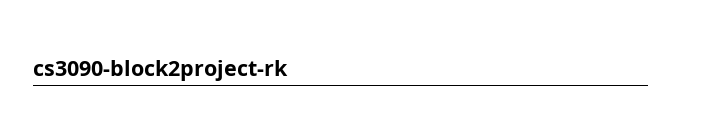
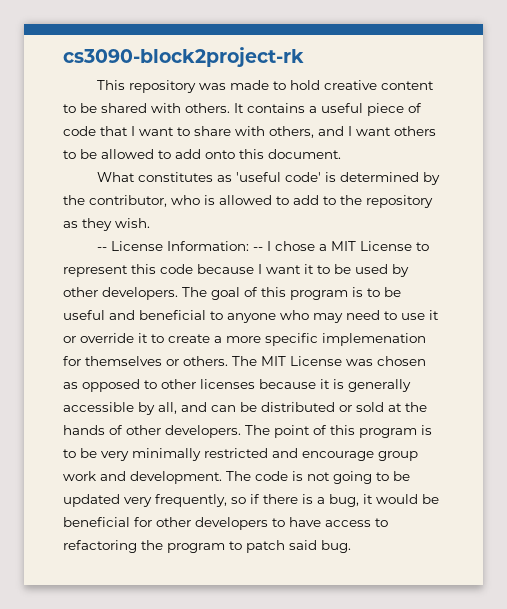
+ This repository was made to hold creative content to be shared with others. It contains a useful piece of code that I want to share with others, and I want others to be allowed to add onto this document.
+ What constitutes as 'useful code' is determined by the contributor, who is allowed to add to the repository as they wish.
+ -- License Information: -- I chose a MIT License to represent this code because I want it to be used by other developers. The goal of this program is to be useful and beneficial to anyone who may need to use it or override it to create a more specific implemenation for themselves or others. The MIT License was chosen as opposed to other licenses because it is generally accessible by all, and can be distributed or sold at the hands of other developers. The point of this program is to be very minimally restricted and encourage group work and development. The code is not going to be updated very frequently, so if there is a bug, it would be beneficial for other developers to have access to refactoring the program to patch said bug.

